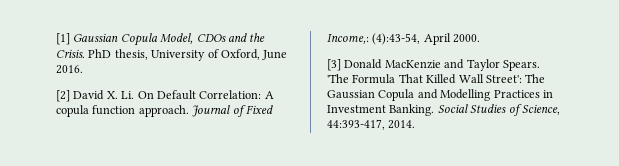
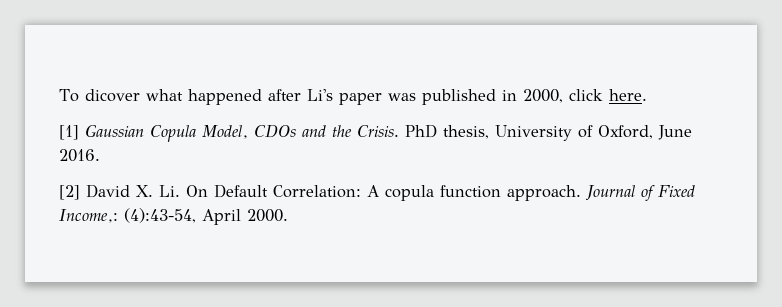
+ To dicover what happened after Li's paper was published in 2000, click here.
- [3] Donald MacKenzie and Taylor Spears. 'The Formula That Killed Wall Street': The Gaussian Copula and Modelling Practices in Investment Banking. Social Studies of Science, 44:393-417, 2014.

